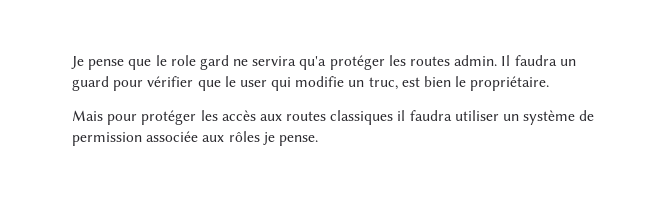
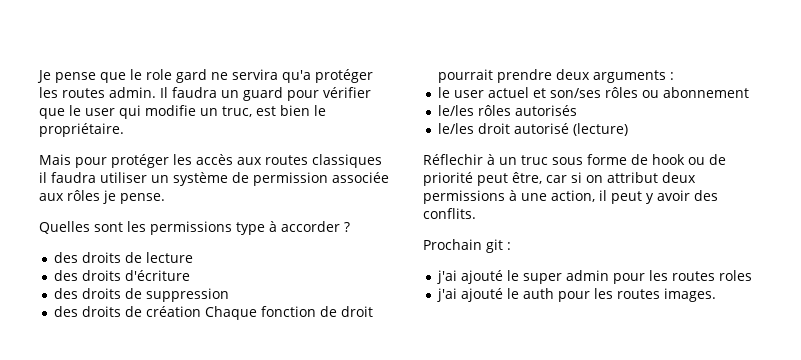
+ Quelles sont les permissions type à accorder ?
+ des droits de lecture
+ des droits d'écriture
+ des droits de suppression
+ des droits de création Chaque fonction de droit pourrait prendre deux arguments :
+ le user actuel et son/ses rôles ou abonnement
+ le/les rôles autorisés
+ le/les droit autorisé (lecture)
+ Réflechir à un truc sous forme de hook ou de priorité peut être, car si on attribut deux permissions à une action, il peut y avoir des conflits.
+ Prochain git :
+ j'ai ajouté le super admin pour les routes roles
+ j'ai ajouté le auth pour les routes images.

